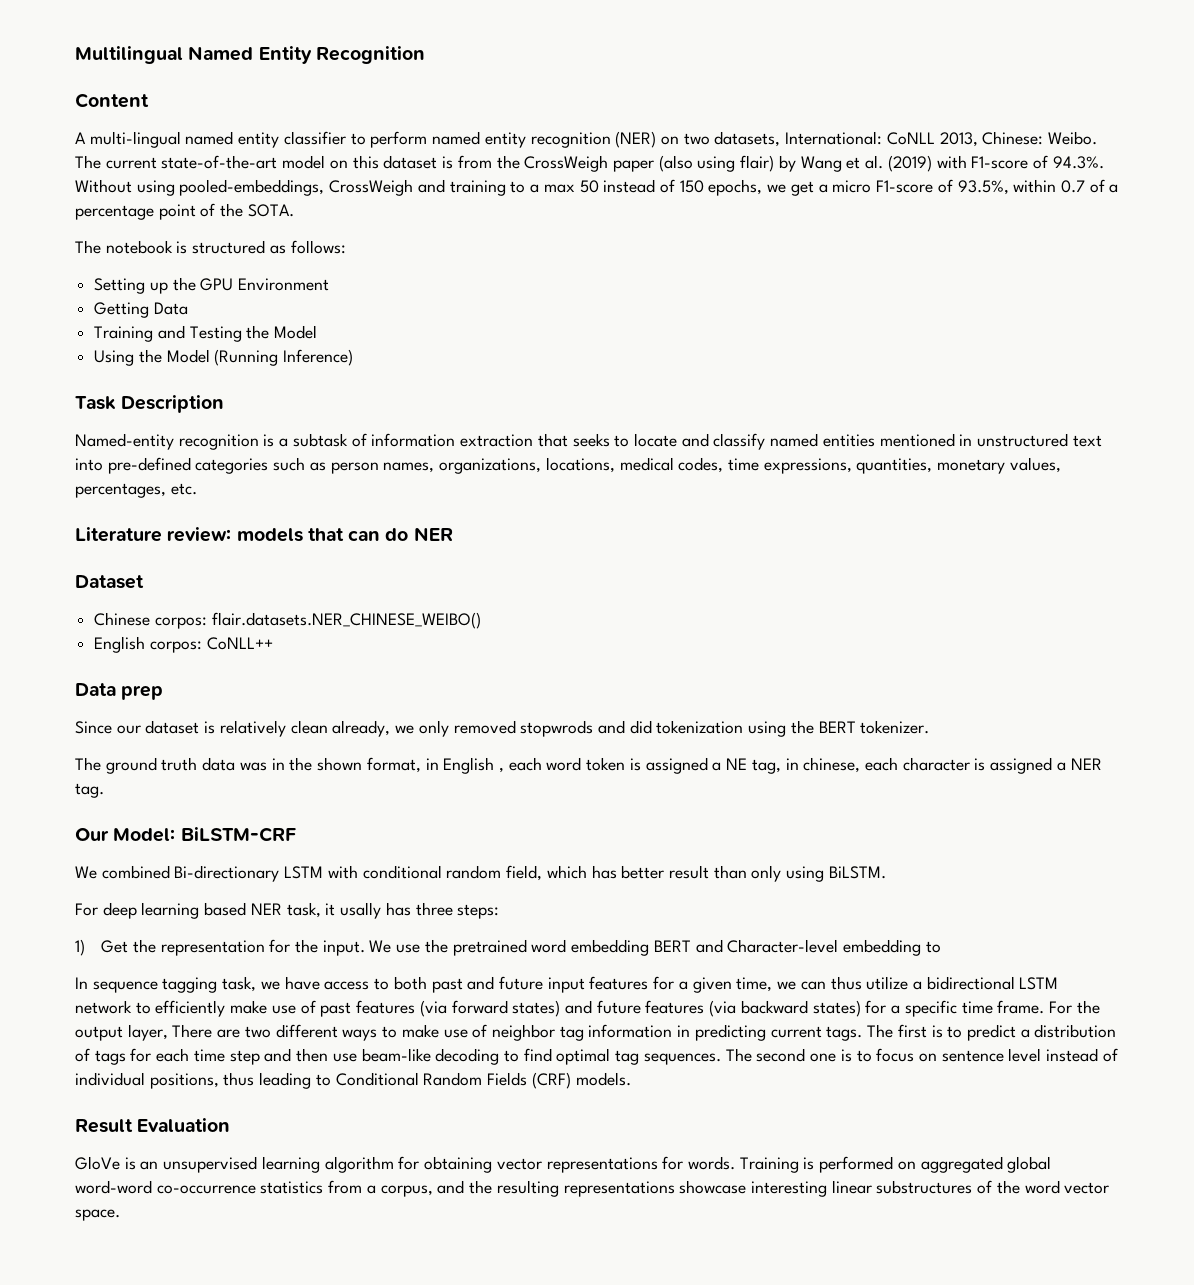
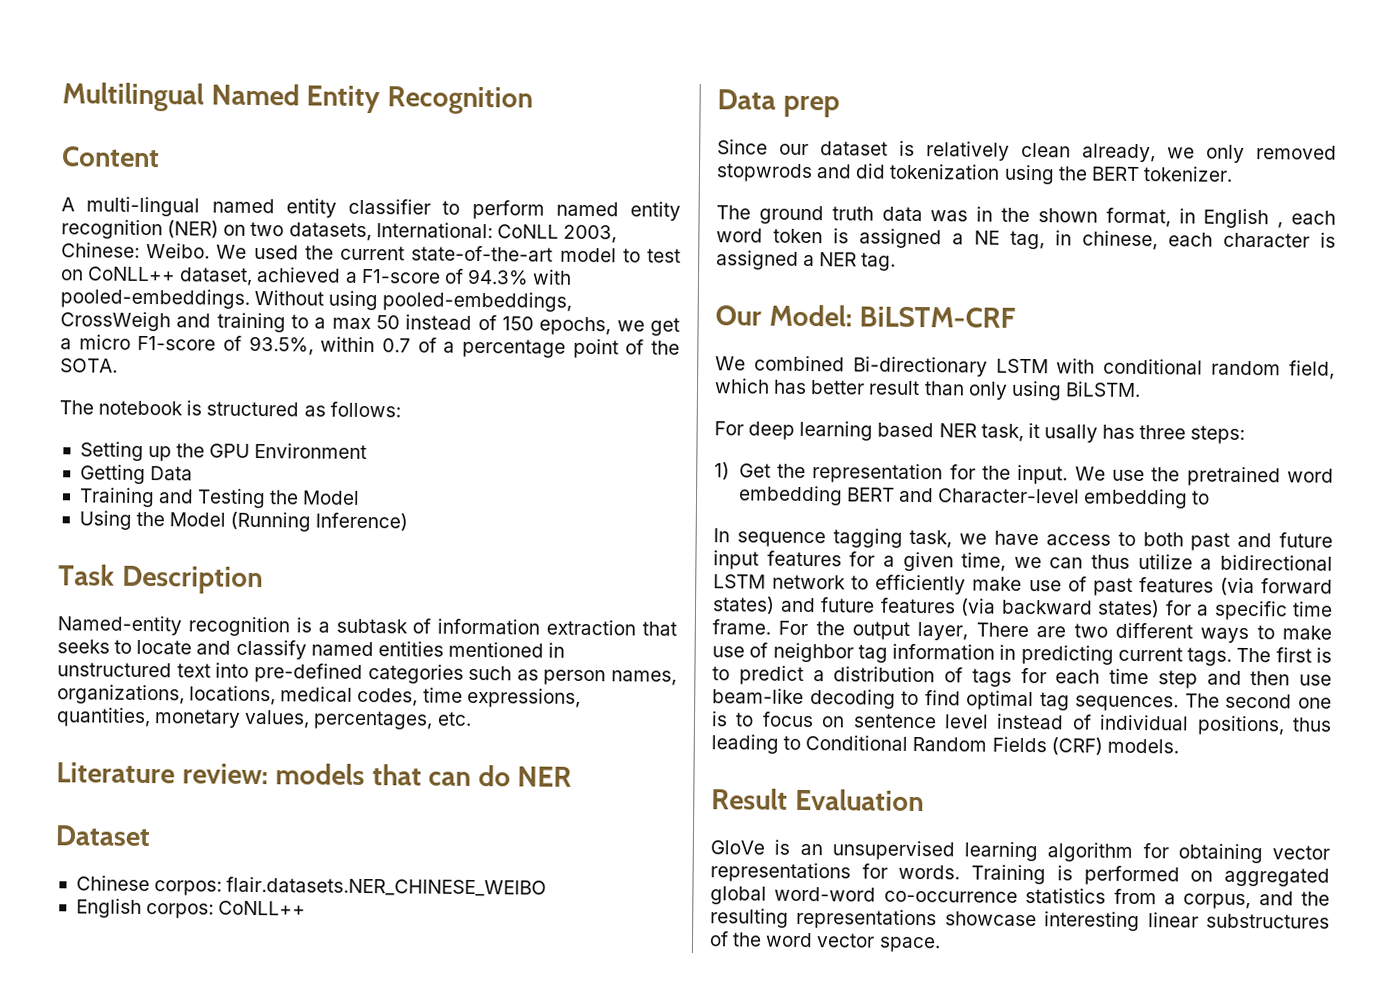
- A multi-lingual named entity classifier to perform named entity recognition (NER) on two datasets, International: CoNLL 2013, Chinese: Weibo.
+ A multi-lingual named entity classifier to perform named entity recognition (NER) on two datasets, International: CoNLL 2003, Chinese: Weibo.
- The current state-of-the-art model on this dataset is from the CrossWeigh paper (also using flair) by Wang et al. (2019) with F1-score of 94.3%. Without using pooled-embeddings, CrossWeigh and training to a max 50 instead of 150 epochs, we get a micro F1-score of 93.5%, within 0.7 of a percentage point of the SOTA.
+ We used the current state-of-the-art model to test on CoNLL++ dataset, achieved a F1-score of 94.3% with pooled-embeddings. Without using pooled-embeddings, CrossWeigh and training to a max 50 instead of 150 epochs, we get a micro F1-score of 93.5%, within 0.7 of a percentage point of the SOTA.
- Chinese corpos: flair.datasets.NER_CHINESE_WEIBO()
+ Chinese corpos: flair.datasets.NER_CHINESE_WEIBO

